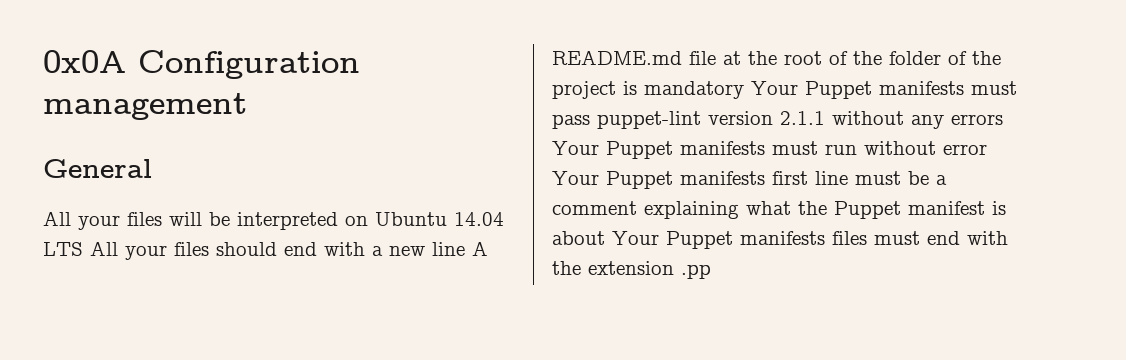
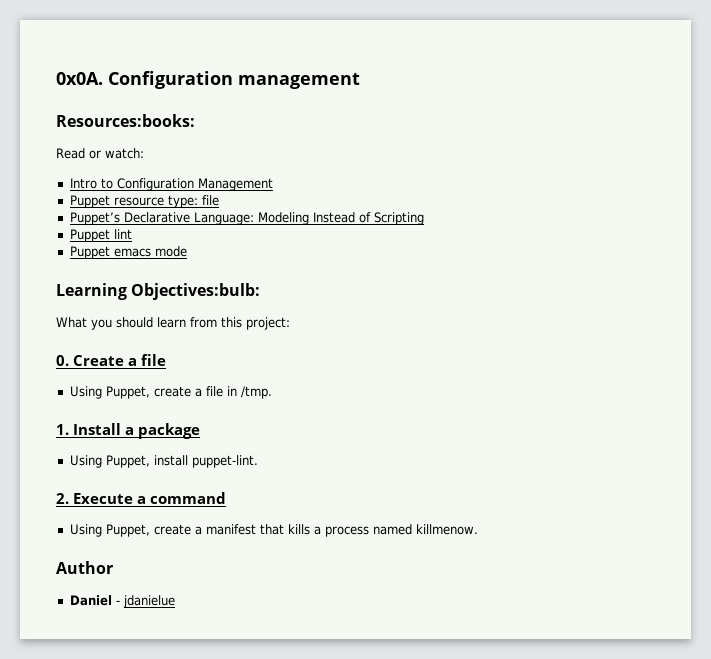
- 0x0A Configuration management
+ 0x0A. Configuration management
- General
- All your files will be interpreted on Ubuntu 14.04 LTS All your files should end with a new line A README.md file at the root of the folder of the project is mandatory Your Puppet manifests must pass puppet-lint version 2.1.1 without any errors Your Puppet manifests must run without error Your Puppet manifests first line must be a comment explaining what the Puppet manifest is about Your Puppet manifests files must end with the extension .pp
+ Resources:books:
+ Read or watch:
+ Intro to Configuration Management
+ Puppet resource type: file
+ Puppet’s Declarative Language: Modeling Instead of Scripting
+ Puppet lint
+ Puppet emacs mode
+ Learning Objectives:bulb:
+ What you should learn from this project:
+ 0. Create a file
+ Using Puppet, create a file in /tmp.
+ 1. Install a package
+ Using Puppet, install puppet-lint.
+ 2. Execute a command
+ Using Puppet, create a manifest that kills a process named killmenow.
+ Author
+ Daniel - jdanielue

